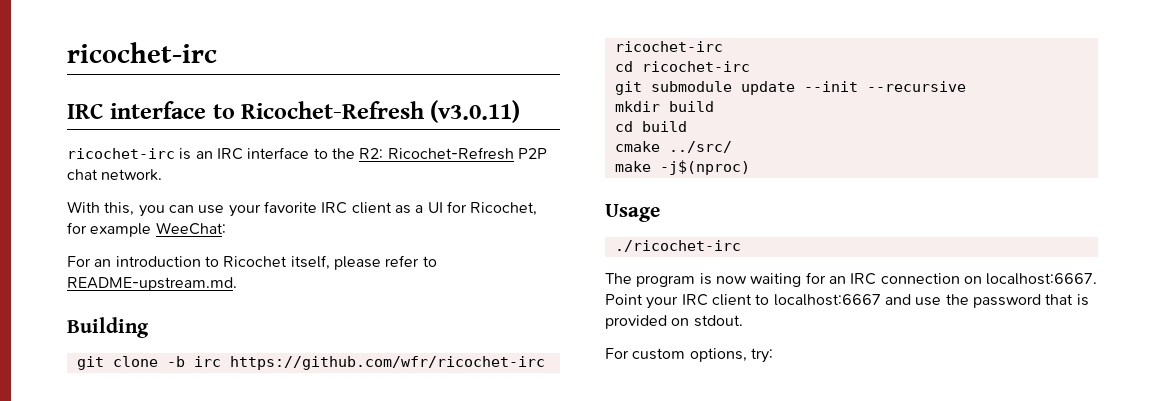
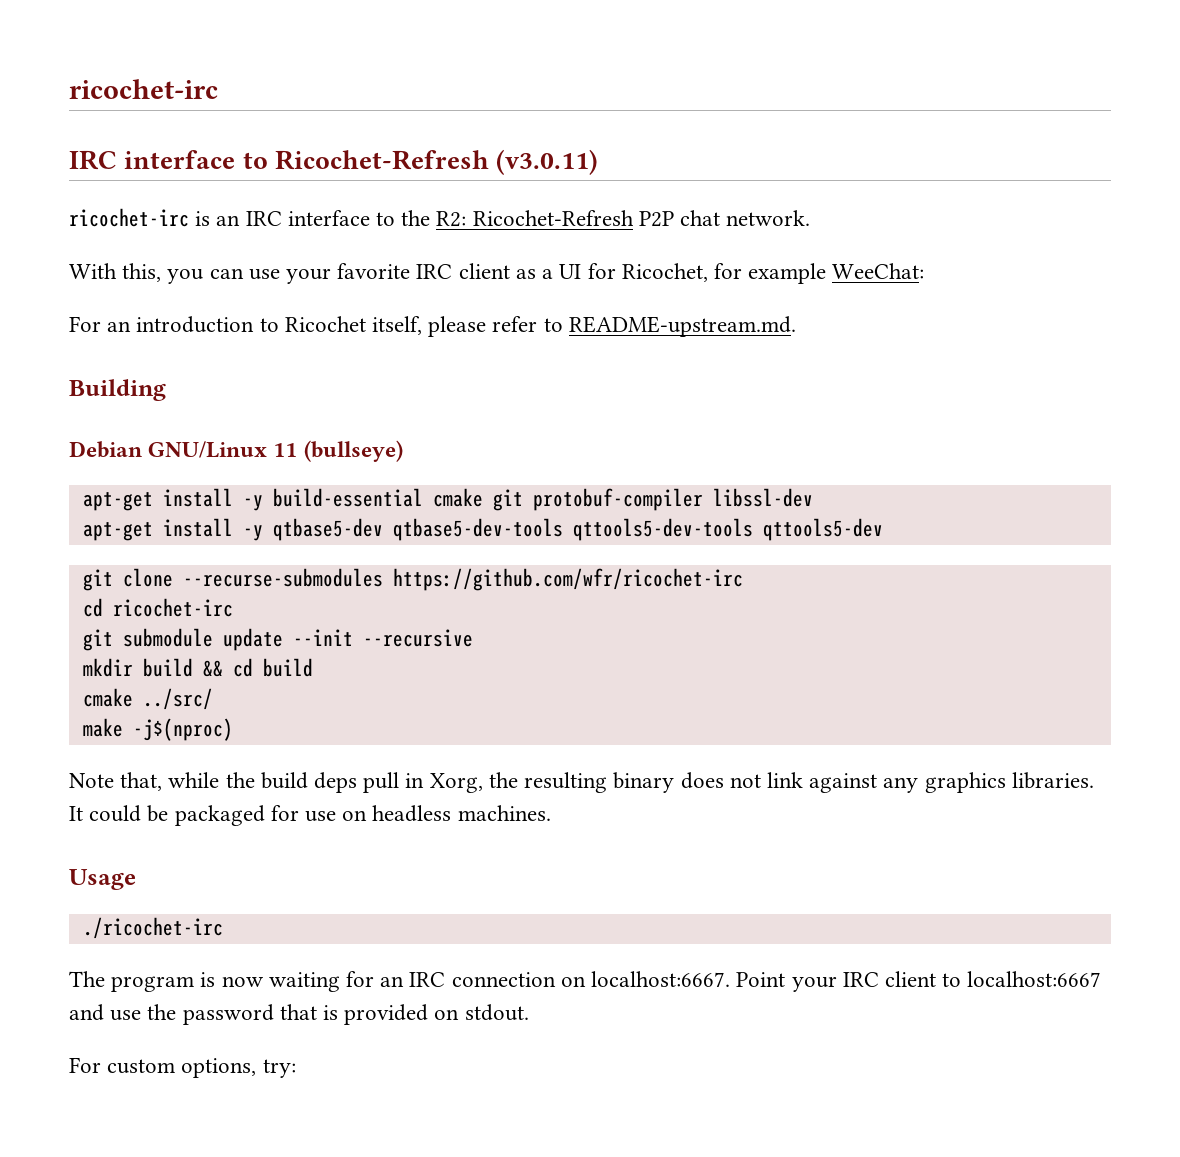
+ Debian GNU/Linux 11 (bullseye)
+ apt-get install -y build-essential cmake git protobuf-compiler libssl-dev
+ apt-get install -y qtbase5-dev qtbase5-dev-tools qttools5-dev-tools qttools5-dev
- git clone -b irc https://github.com/wfr/ricochet-irc ricochet-irc
+ git clone --recurse-submodules https://github.com/wfr/ricochet-irc
- mkdir build
- cd build
+ mkdir build && cd build
+ Note that, while the build deps pull in Xorg, the resulting binary does not link against any graphics libraries. It could be packaged for use on headless machines.

